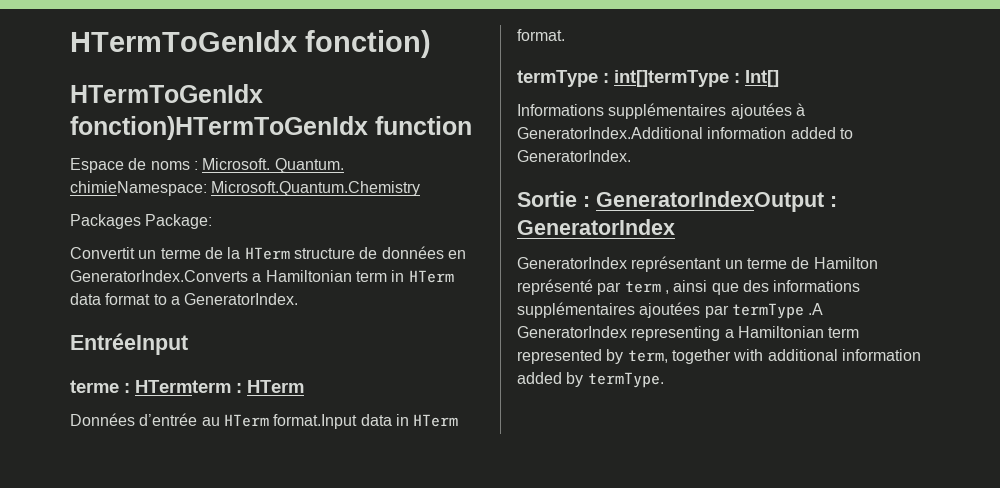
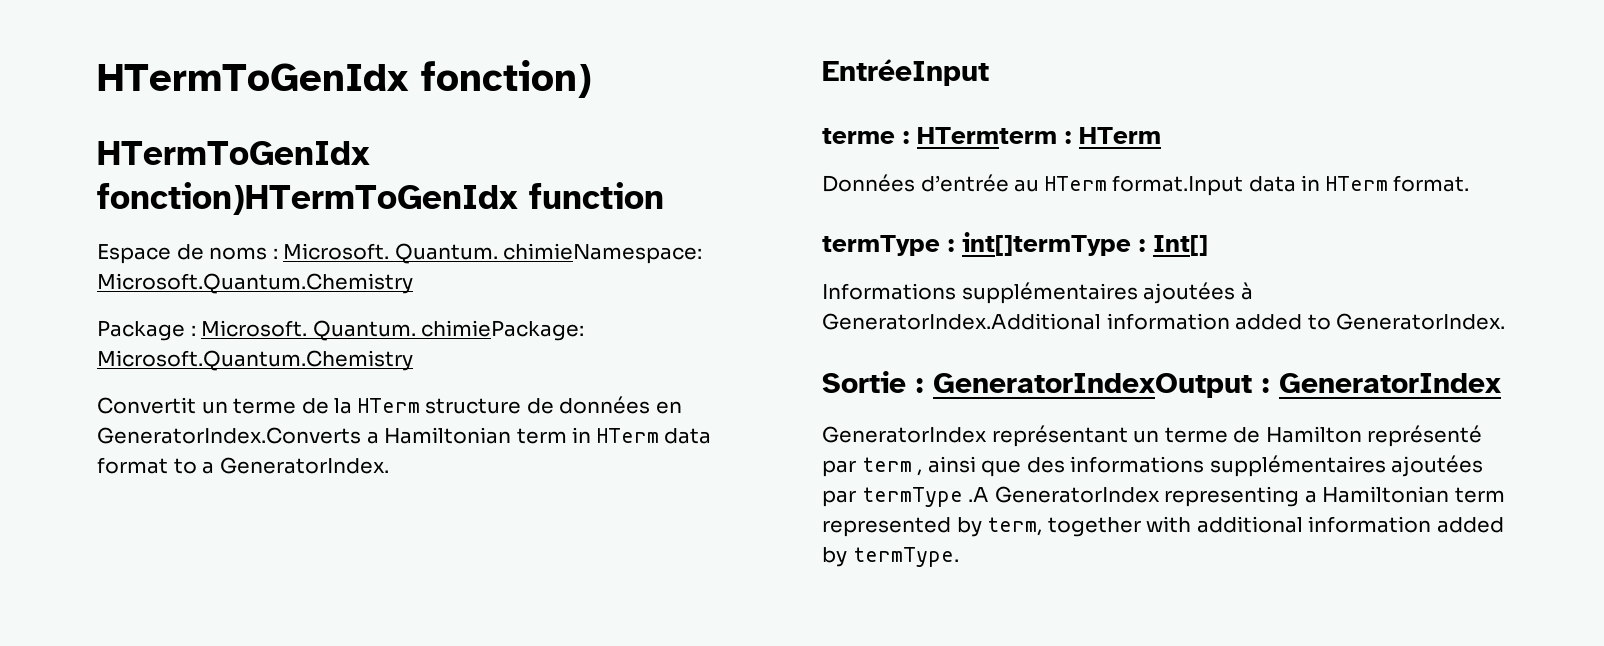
- Packages Package:
+ Package : Microsoft. Quantum. chimiePackage: Microsoft.Quantum.Chemistry

